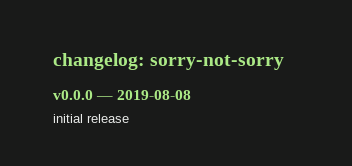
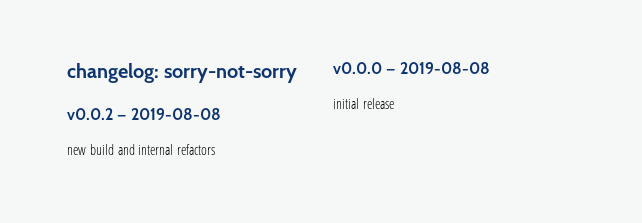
+ v0.0.2 — 2019-08-08
+ new build and internal refactors

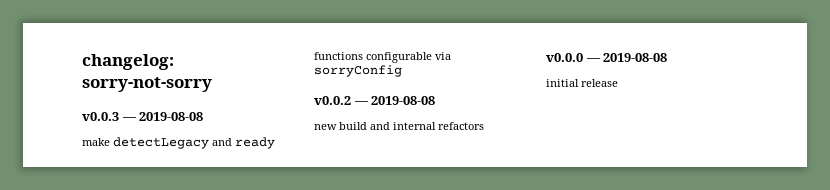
+ v0.0.3 — 2019-08-08
+ make detectLegacy and ready functions configurable via sorryConfig

